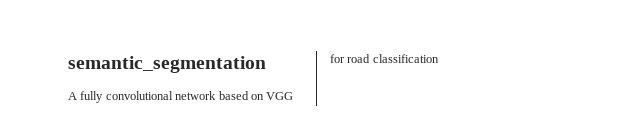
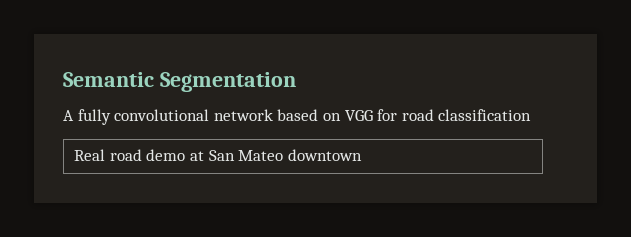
- semantic_segmentation
+ Semantic Segmentation
+ Real road demo at San Mateo downtown

